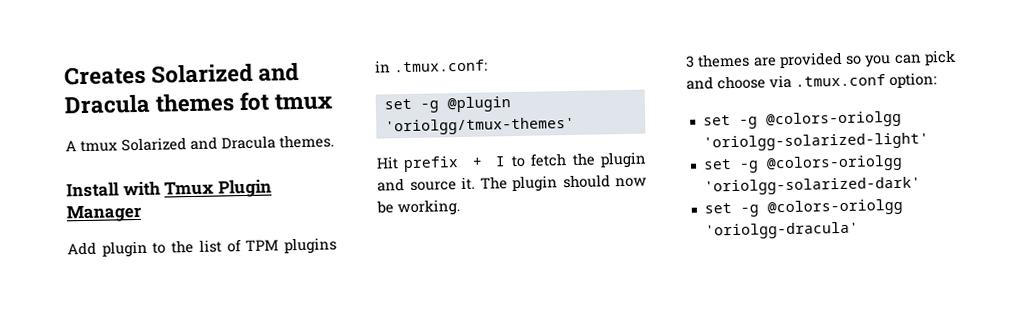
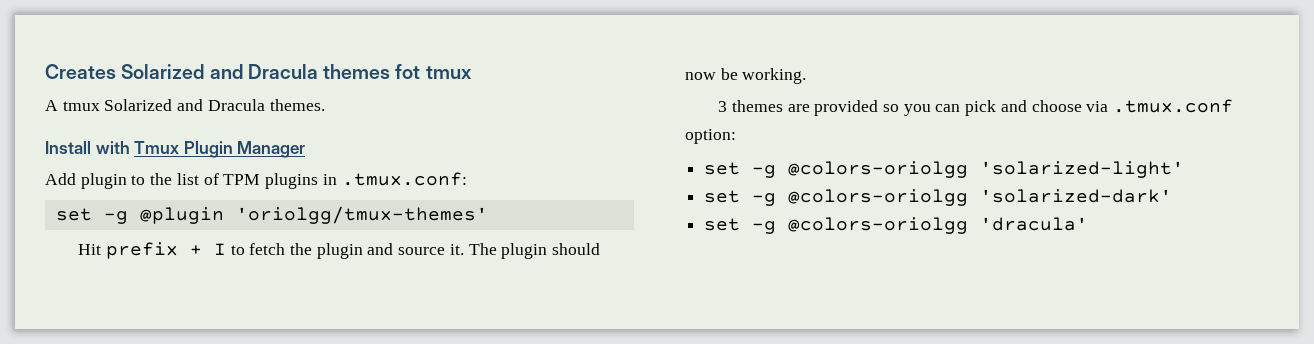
- set -g @colors-oriolgg 'oriolgg-solarized-light'
- set -g @colors-oriolgg 'oriolgg-solarized-dark'
- set -g @colors-oriolgg 'oriolgg-dracula'
+ set -g @colors-oriolgg 'solarized-light'
+ set -g @colors-oriolgg 'solarized-dark'
+ set -g @colors-oriolgg 'dracula'

